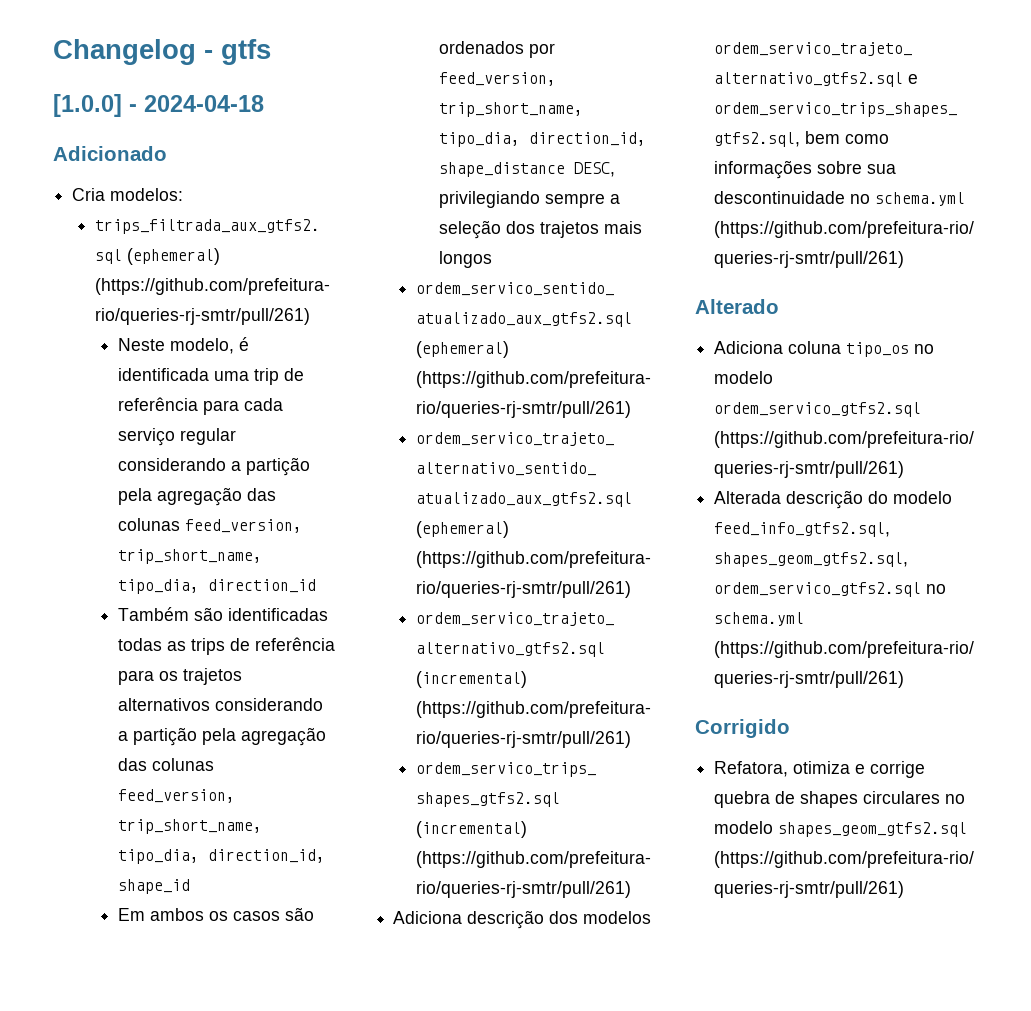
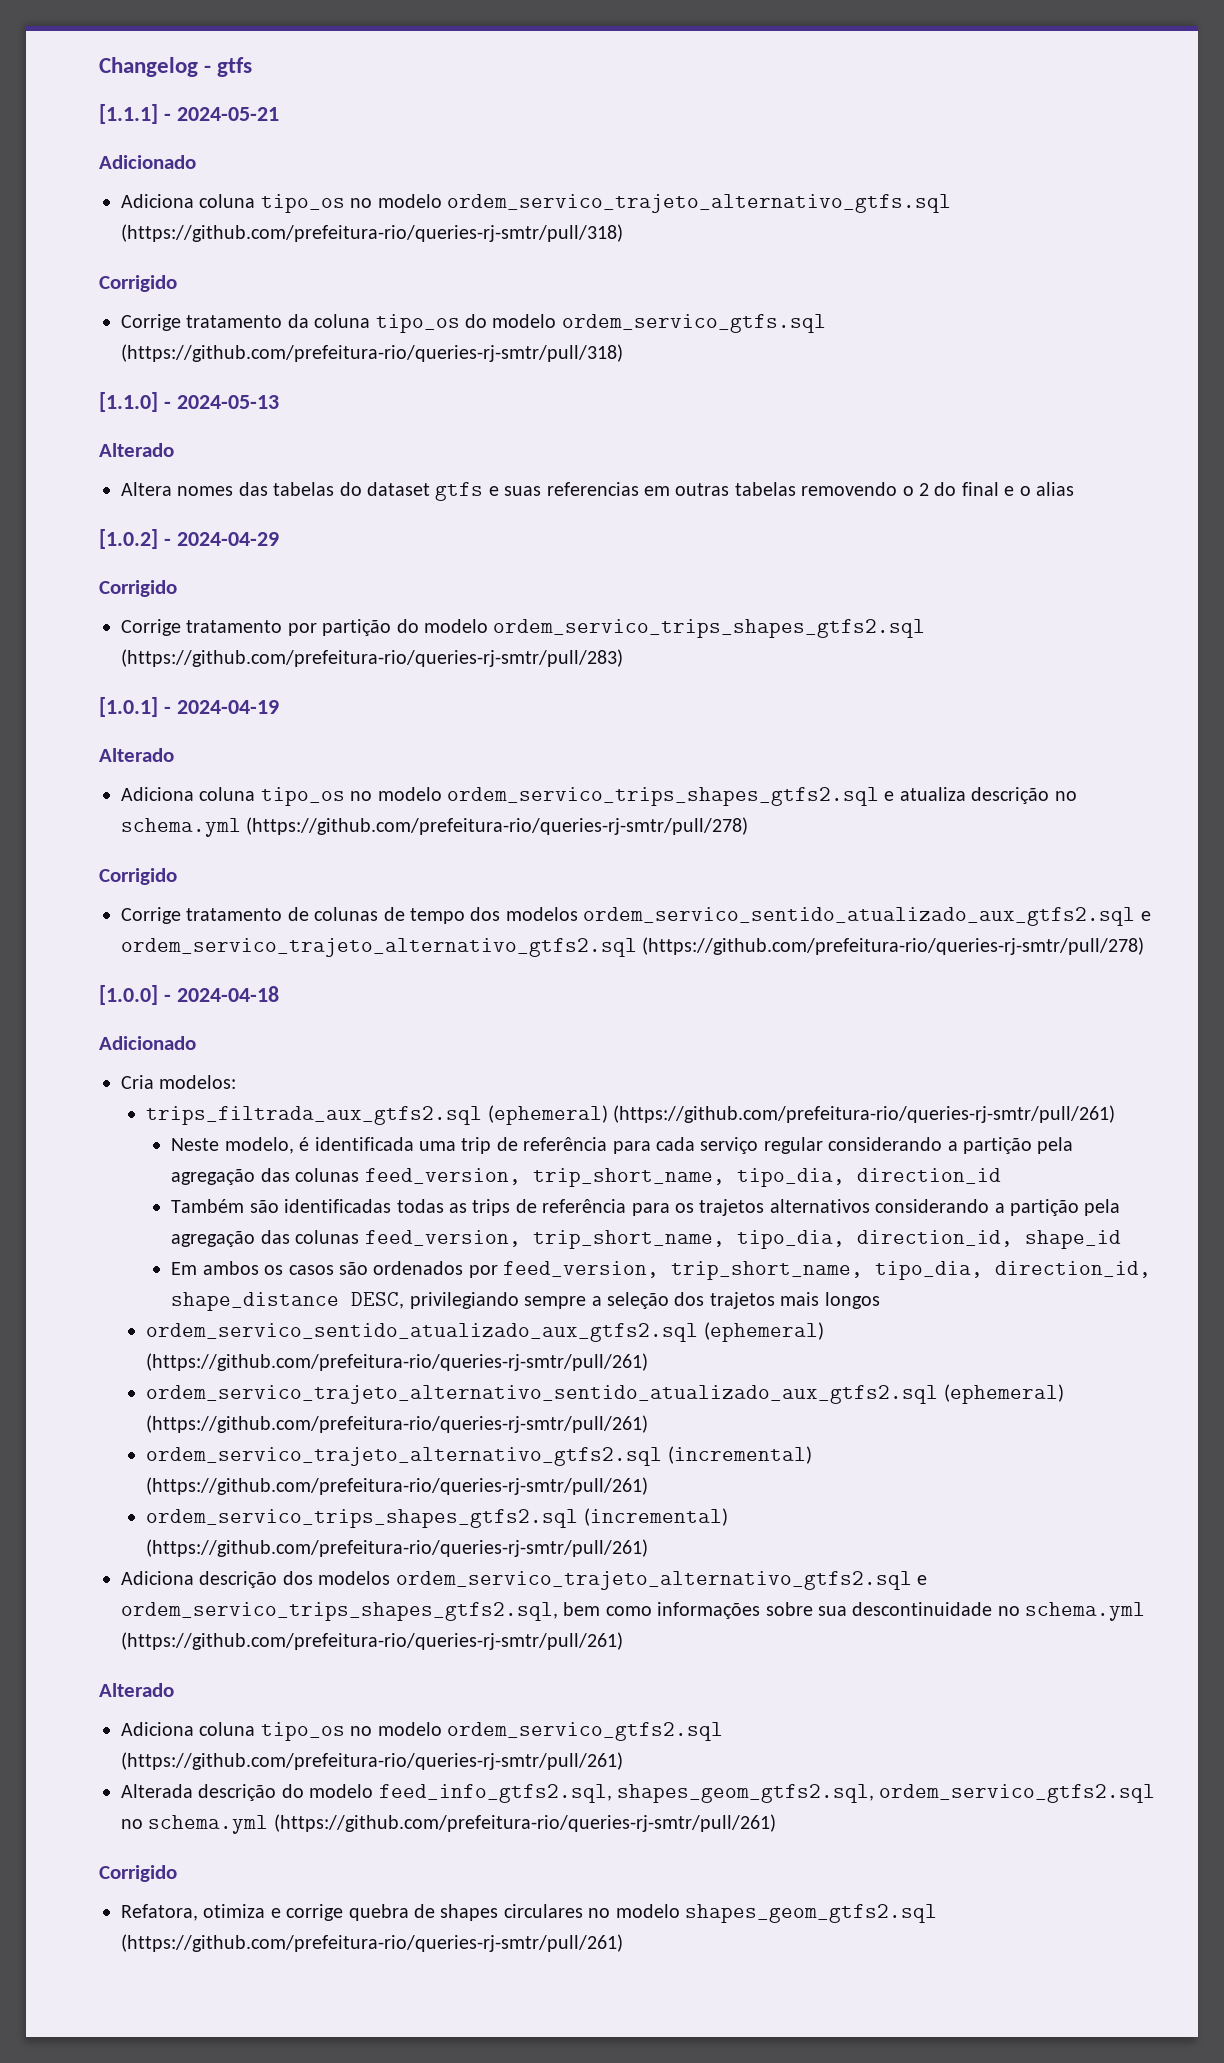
+ [1.1.1] - 2024-05-21
+ Adicionado
+ Adiciona coluna tipo_os no modelo ordem_servico_trajeto_alternativo_gtfs.sql (https://github.com/prefeitura-rio/queries-rj-smtr/pull/318)
+ Corrigido
+ Corrige tratamento da coluna tipo_os do modelo ordem_servico_gtfs.sql (https://github.com/prefeitura-rio/queries-rj-smtr/pull/318)
+ [1.1.0] - 2024-05-13
+ Alterado
+ Altera nomes das tabelas do dataset gtfs e suas referencias em outras tabelas removendo o 2 do final e o alias
+ [1.0.2] - 2024-04-29
+ Corrigido
+ Corrige tratamento por partição do modelo ordem_servico_trips_shapes_gtfs2.sql (https://github.com/prefeitura-rio/queries-rj-smtr/pull/283)
+ [1.0.1] - 2024-04-19
+ Alterado
+ Adiciona coluna tipo_os no modelo ordem_servico_trips_shapes_gtfs2.sql e atualiza descrição no schema.yml (https://github.com/prefeitura-rio/queries-rj-smtr/pull/278)
+ Corrigido
+ Corrige tratamento de colunas de tempo dos modelos ordem_servico_sentido_atualizado_aux_gtfs2.sql e ordem_servico_trajeto_alternativo_gtfs2.sql (https://github.com/prefeitura-rio/queries-rj-smtr/pull/278)

